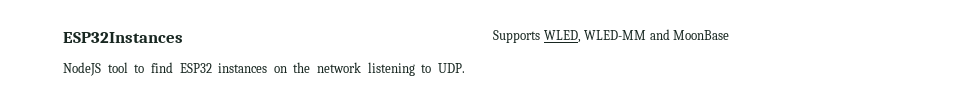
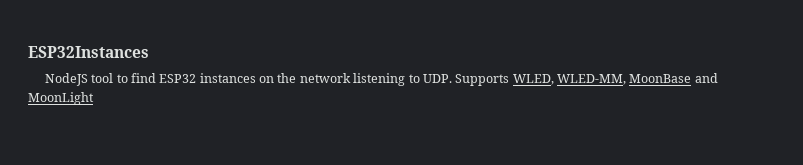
- NodeJS tool to find ESP32 instances on the network listening to UDP. Supports WLED, WLED-MM and MoonBase
+ NodeJS tool to find ESP32 instances on the network listening to UDP. Supports WLED, WLED-MM, MoonBase and MoonLight

